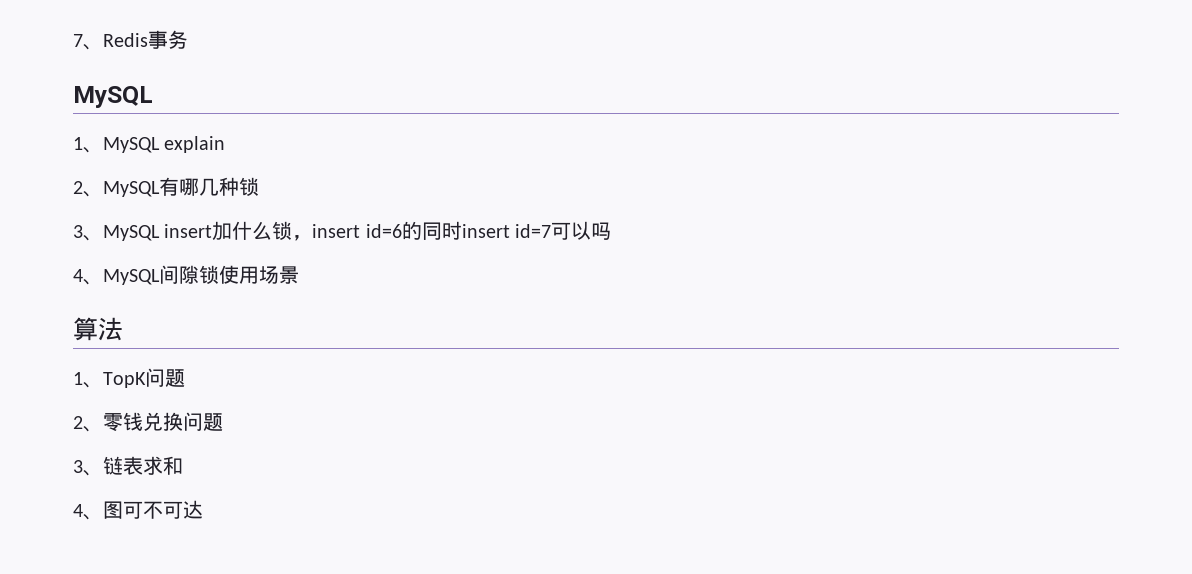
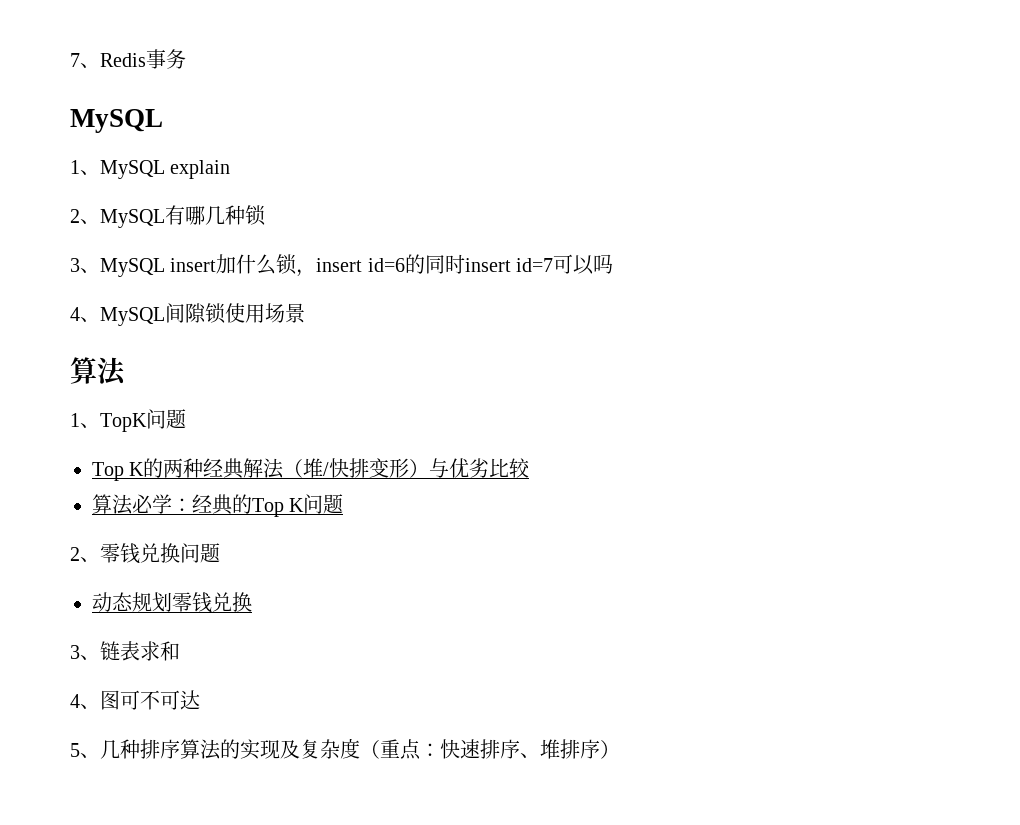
+ Top K的两种经典解法（堆/快排变形）与优劣比较
+ 算法必学：经典的Top K问题
+ 动态规划零钱兑换
+ 5、几种排序算法的实现及复杂度（重点：快速排序、堆排序）

